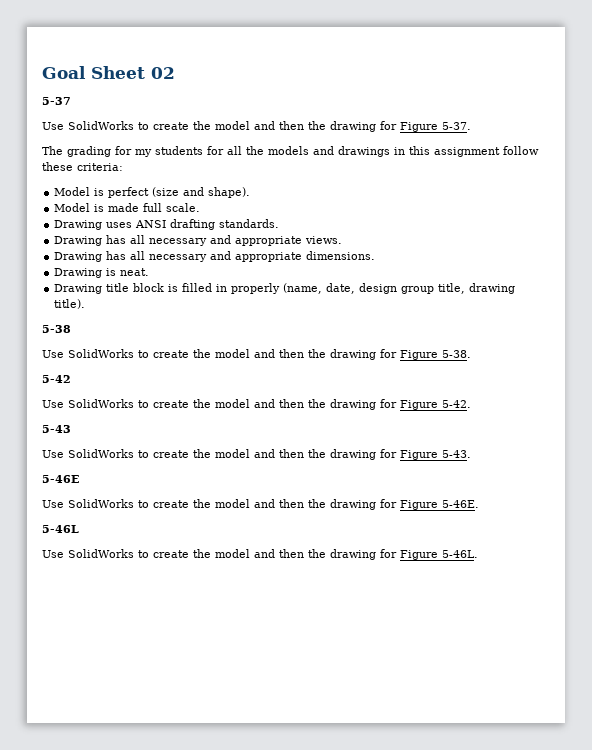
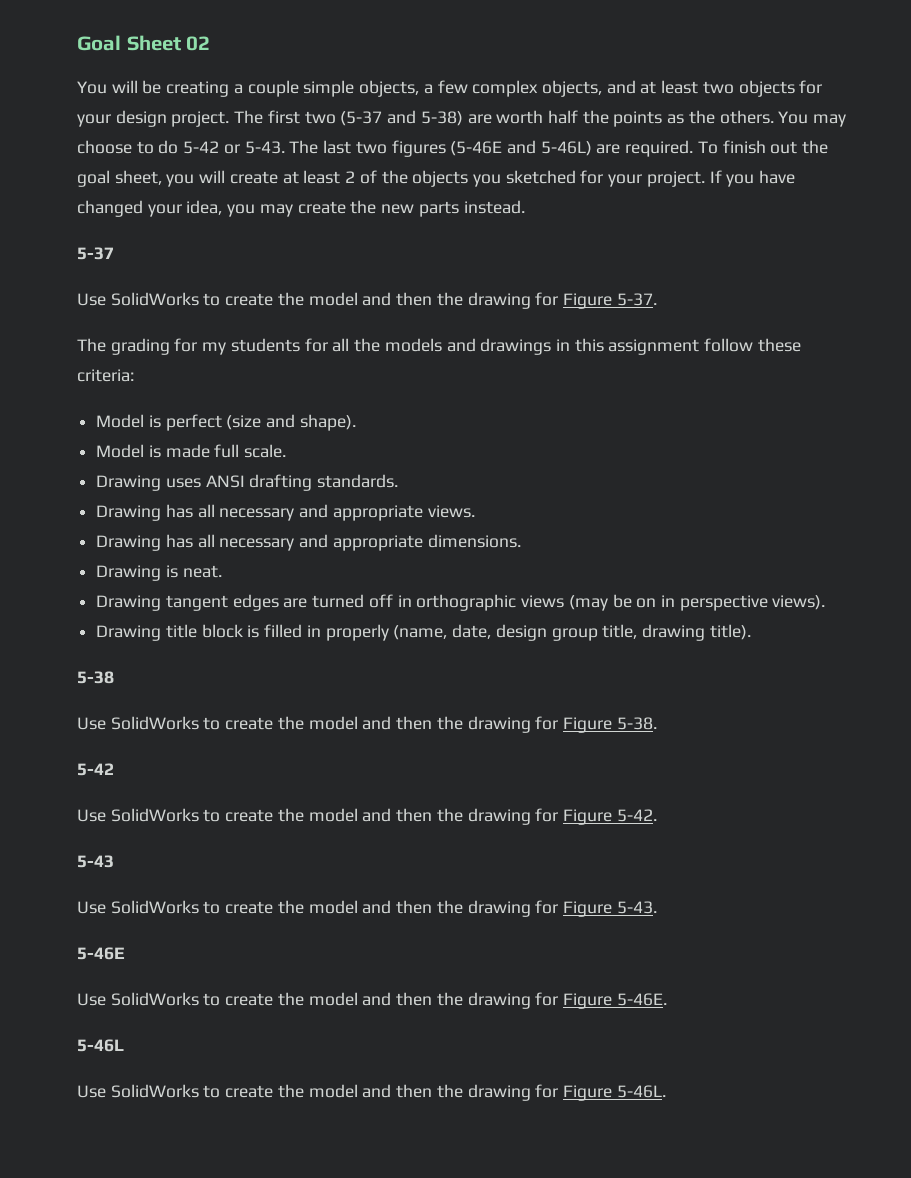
+ You will be creating a couple simple objects, a few complex objects, and at least two objects for your design project. The first two (5-37 and 5-38) are worth half the points as the others. You may choose to do 5-42 or 5-43. The last two figures (5-46E and 5-46L) are required. To finish out the goal sheet, you will create at least 2 of the objects you sketched for your project. If you have changed your idea, you may create the new parts instead.
+ Drawing tangent edges are turned off in orthographic views (may be on in perspective views).

